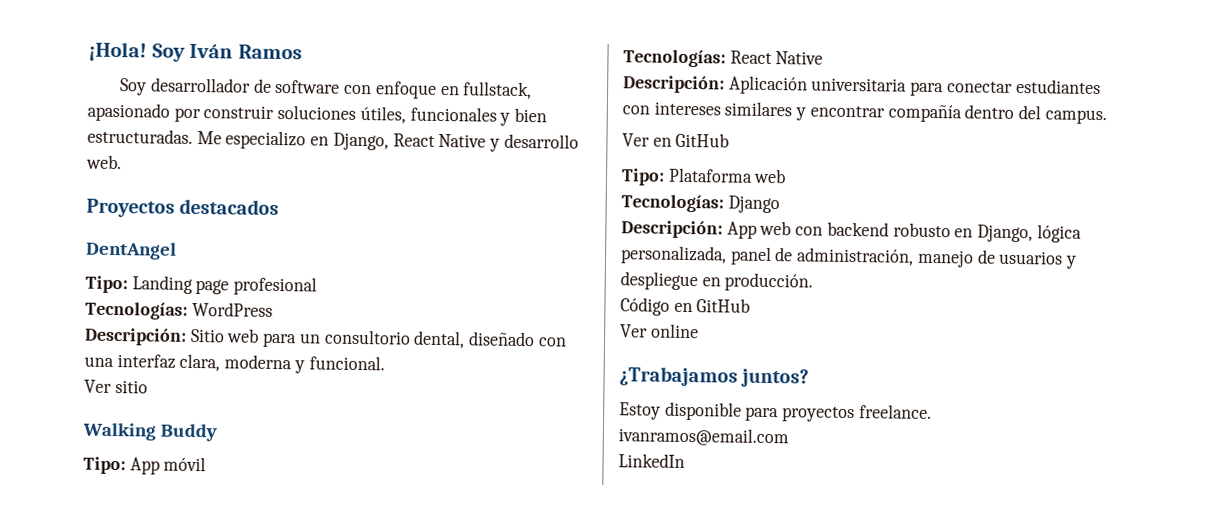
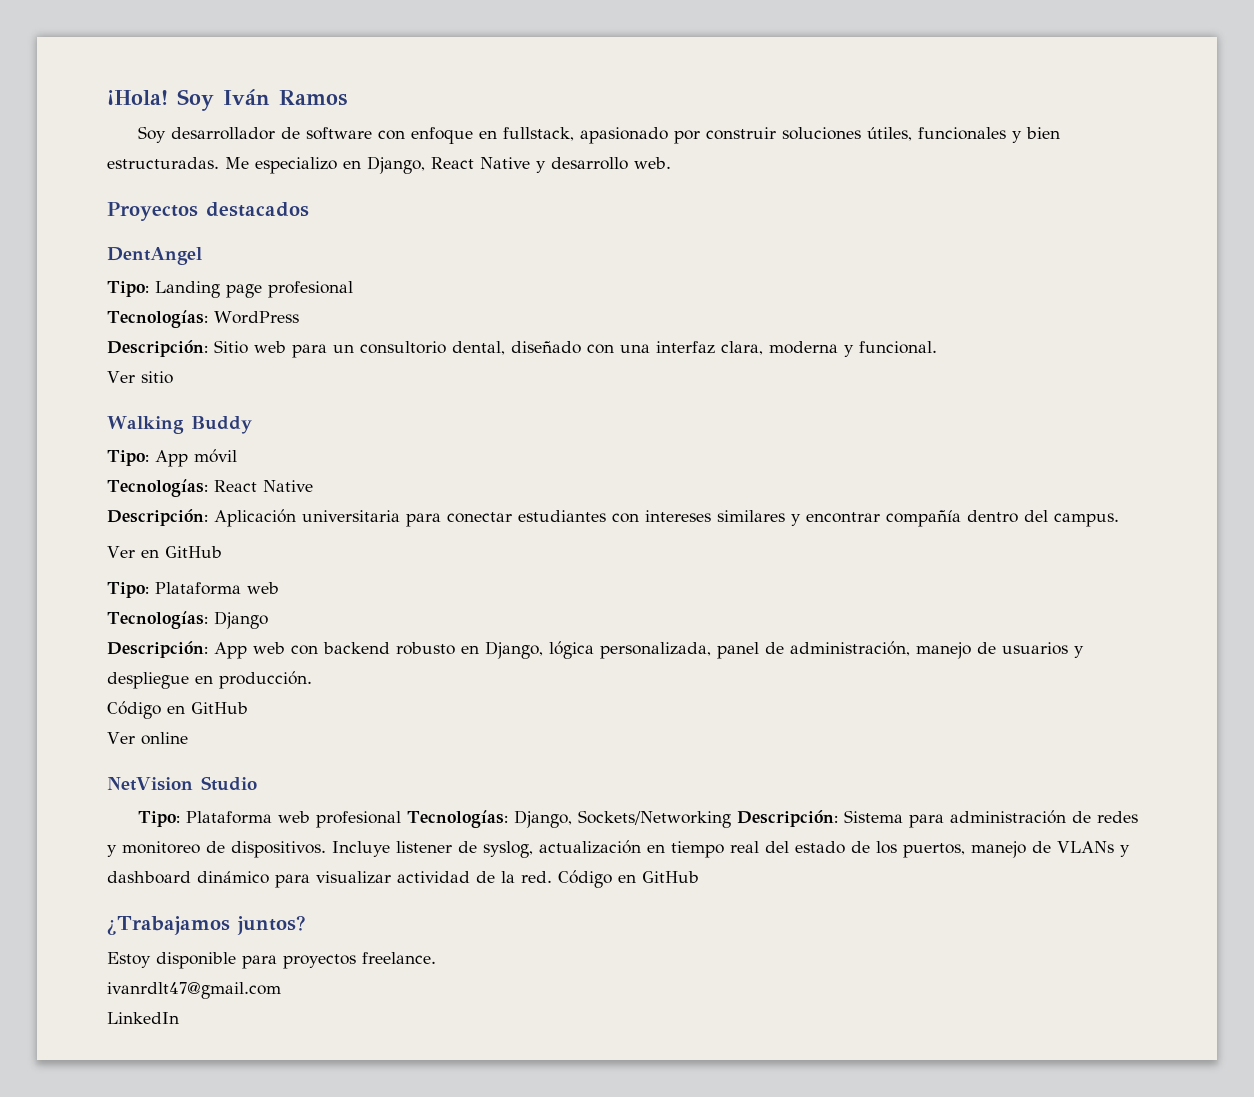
+ NetVision Studio
+ Tipo: Plataforma web profesional Tecnologías: Django, Sockets/Networking Descripción: Sistema para administración de redes y monitoreo de dispositivos. Incluye listener de syslog, actualización en tiempo real del estado de los puertos, manejo de VLANs y dashboard dinámico para visualizar actividad de la red. Código en GitHub
- ivanramos@email.com
+ ivanrdlt47@gmail.com

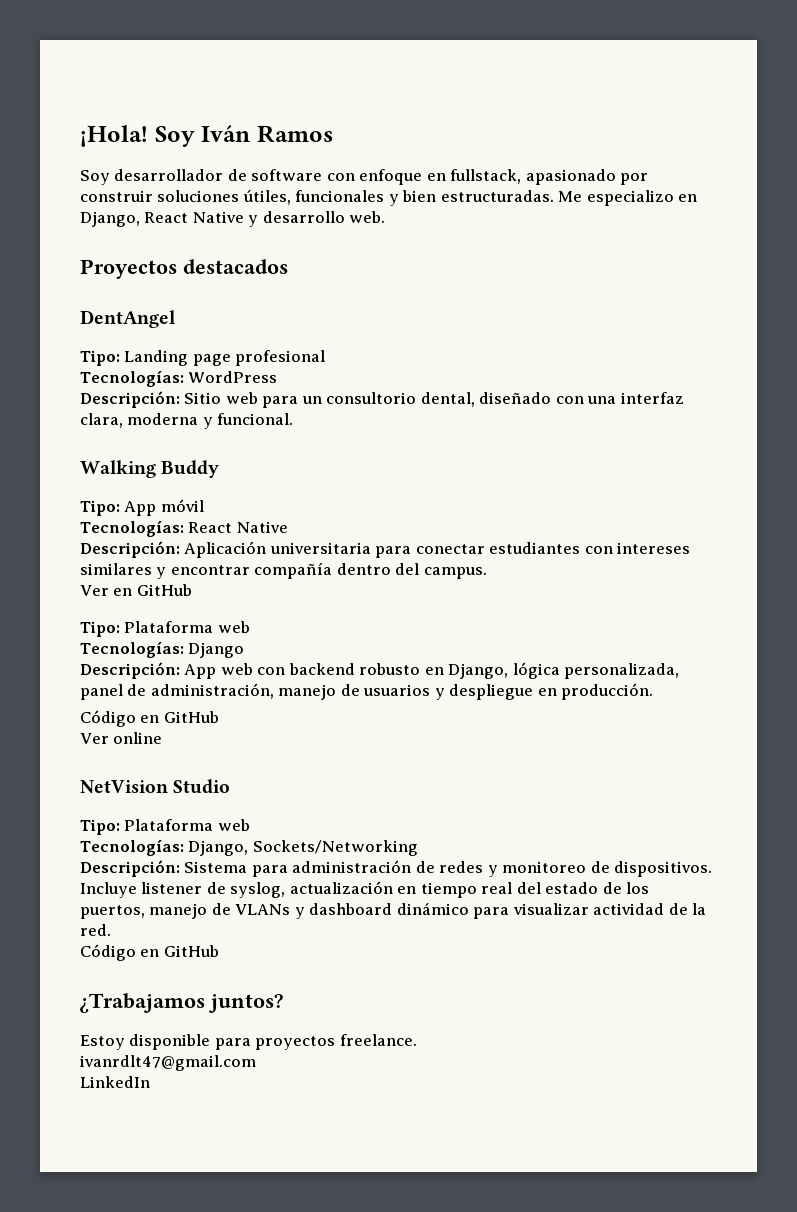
- Ver sitio
  NetVision Studio
- Tipo: Plataforma web profesional Tecnologías: Django, Sockets/Networking Descripción: Sistema para administración de redes y monitoreo de dispositivos.
+ Tipo: Plataforma web
+ Tecnologías: Django, Sockets/Networking
+ Descripción: Sistema para administración de redes y monitoreo de dispositivos.
- Incluye listener de syslog, actualización en tiempo real del estado de los puertos, manejo de VLANs y dashboard dinámico para visualizar actividad de la red. Código en GitHub
+ Incluye listener de syslog, actualización en tiempo real del estado de los puertos, manejo de VLANs y dashboard dinámico para visualizar actividad de la red.
+ Código en GitHub

